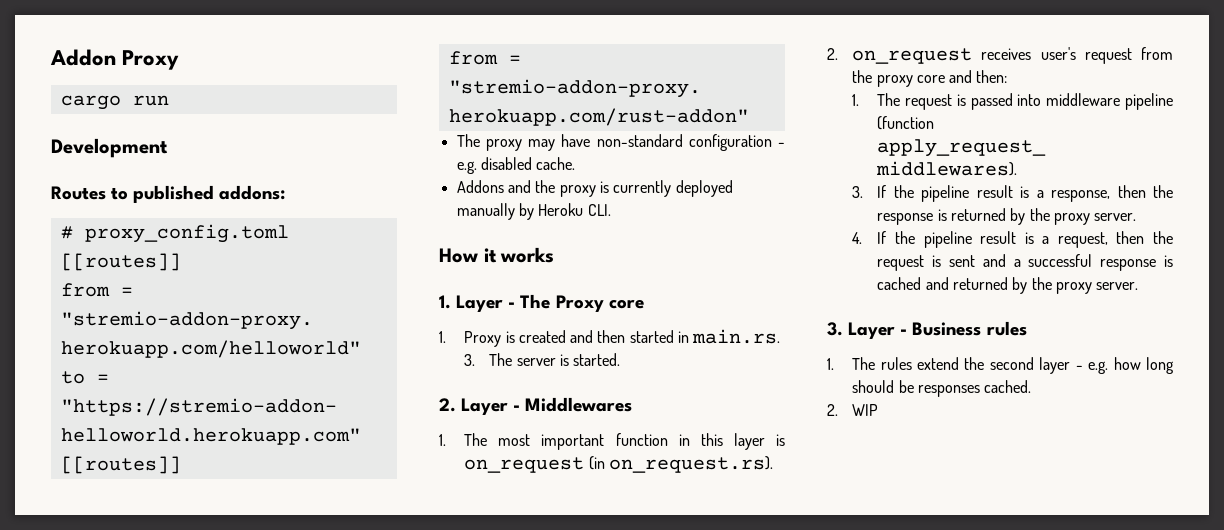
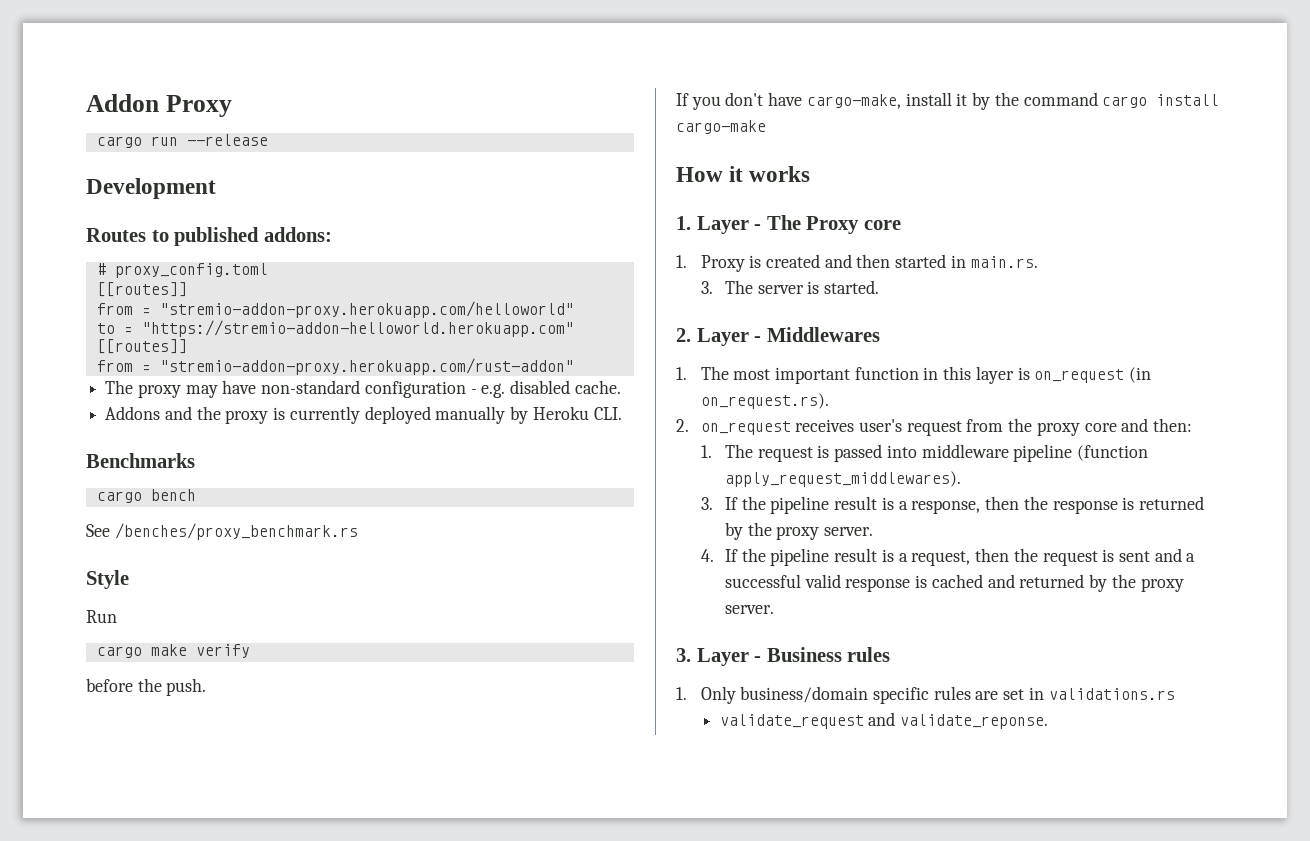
- cargo run
+ cargo run --release
+ Benchmarks
+ cargo bench
+ See /benches/proxy_benchmark.rs
+ Style
+ Run
+ cargo make verify
+ before the push.
+ If you don't have cargo-make, install it by the command cargo install cargo-make
- 4. If the pipeline result is a request, then the request is sent and a successful response is cached and returned by the proxy server.
+ 4. If the pipeline result is a request, then the request is sent and a successful valid response is cached and returned by the proxy server.
- 1. The rules extend the second layer - e.g. how long should be responses cached.
- 2. WIP
+ 1. Only business/domain specific rules are set in validations.rs
+ validate_request and validate_reponse.

